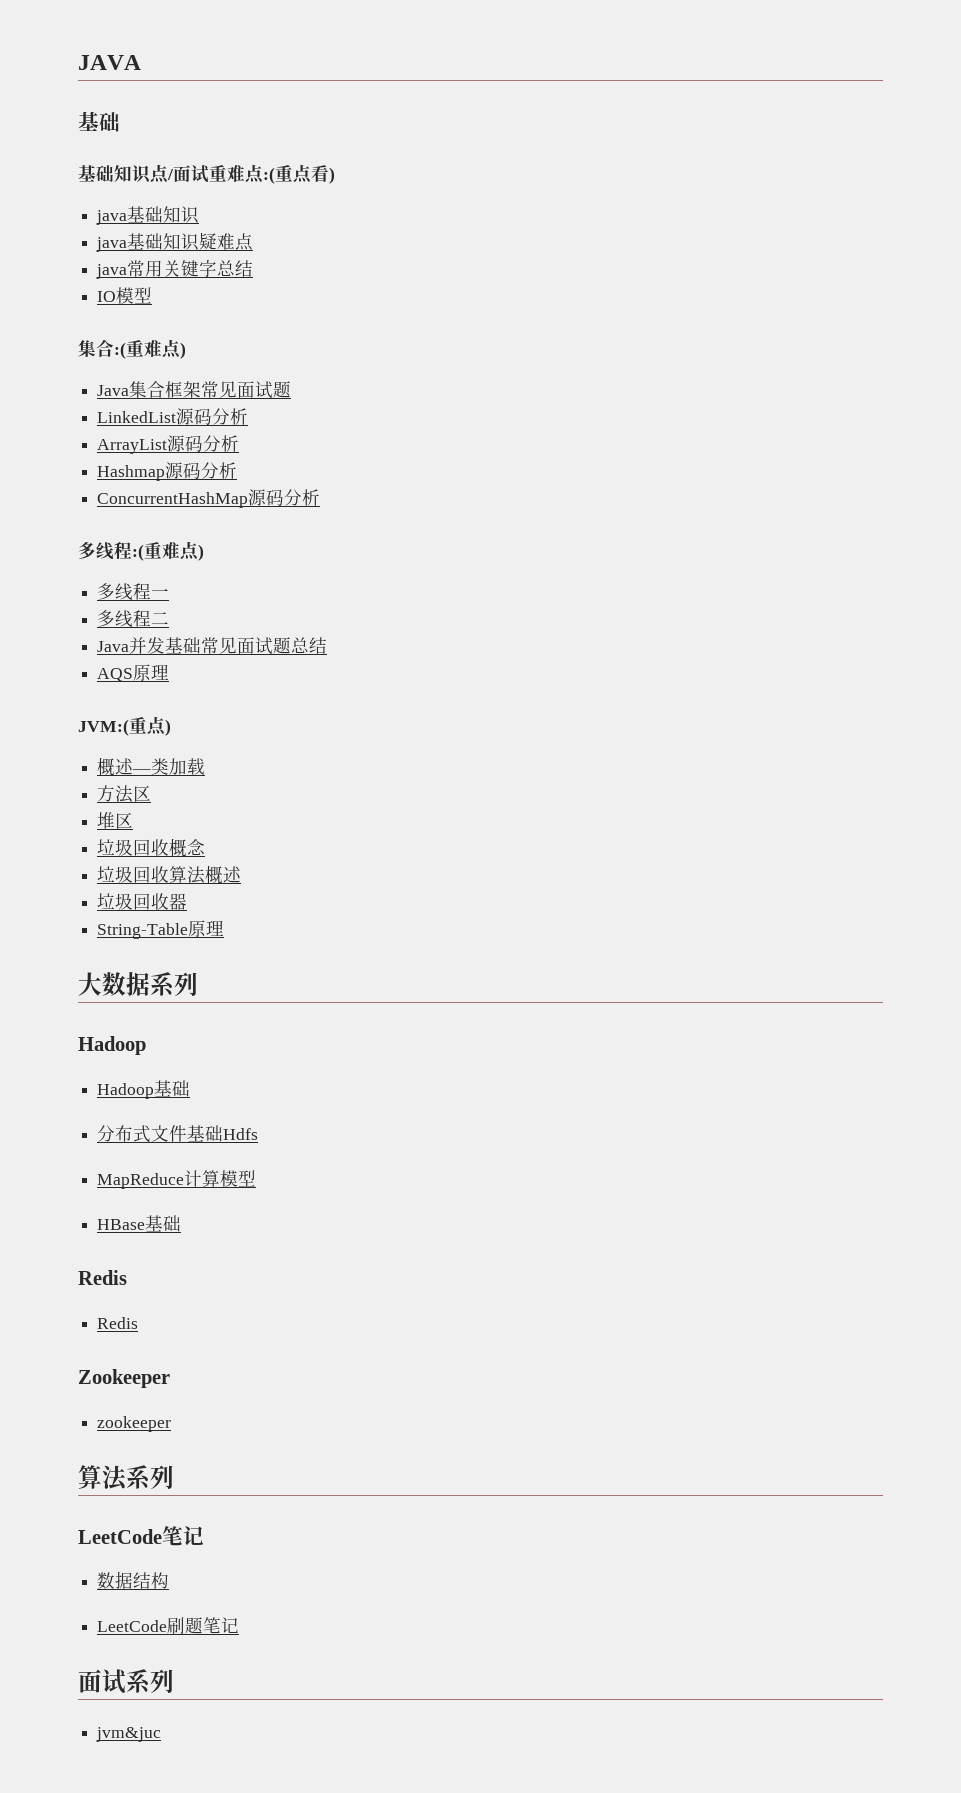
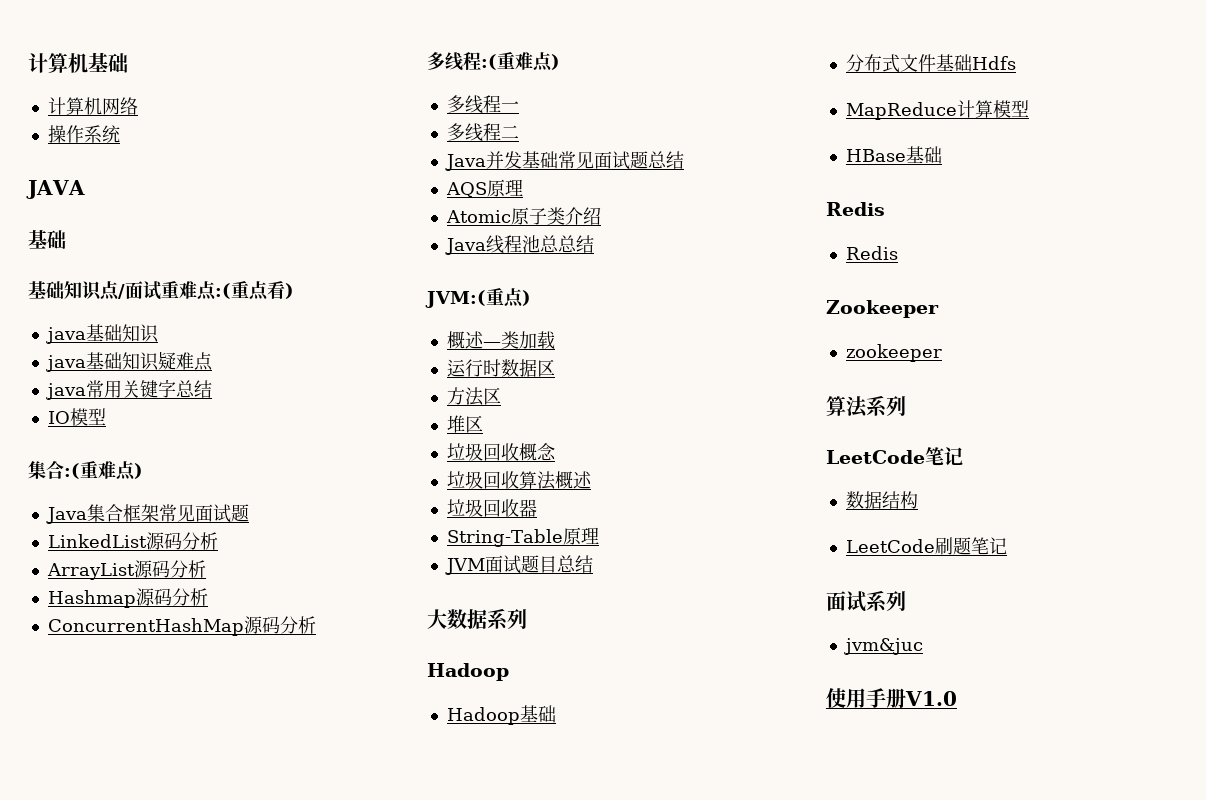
+ 计算机基础
+ 计算机网络
+ 操作系统
+ Atomic原子类介绍
+ Java线程池总总结
+ 运行时数据区
+ JVM面试题目总结
+ 使用手册V1.0

